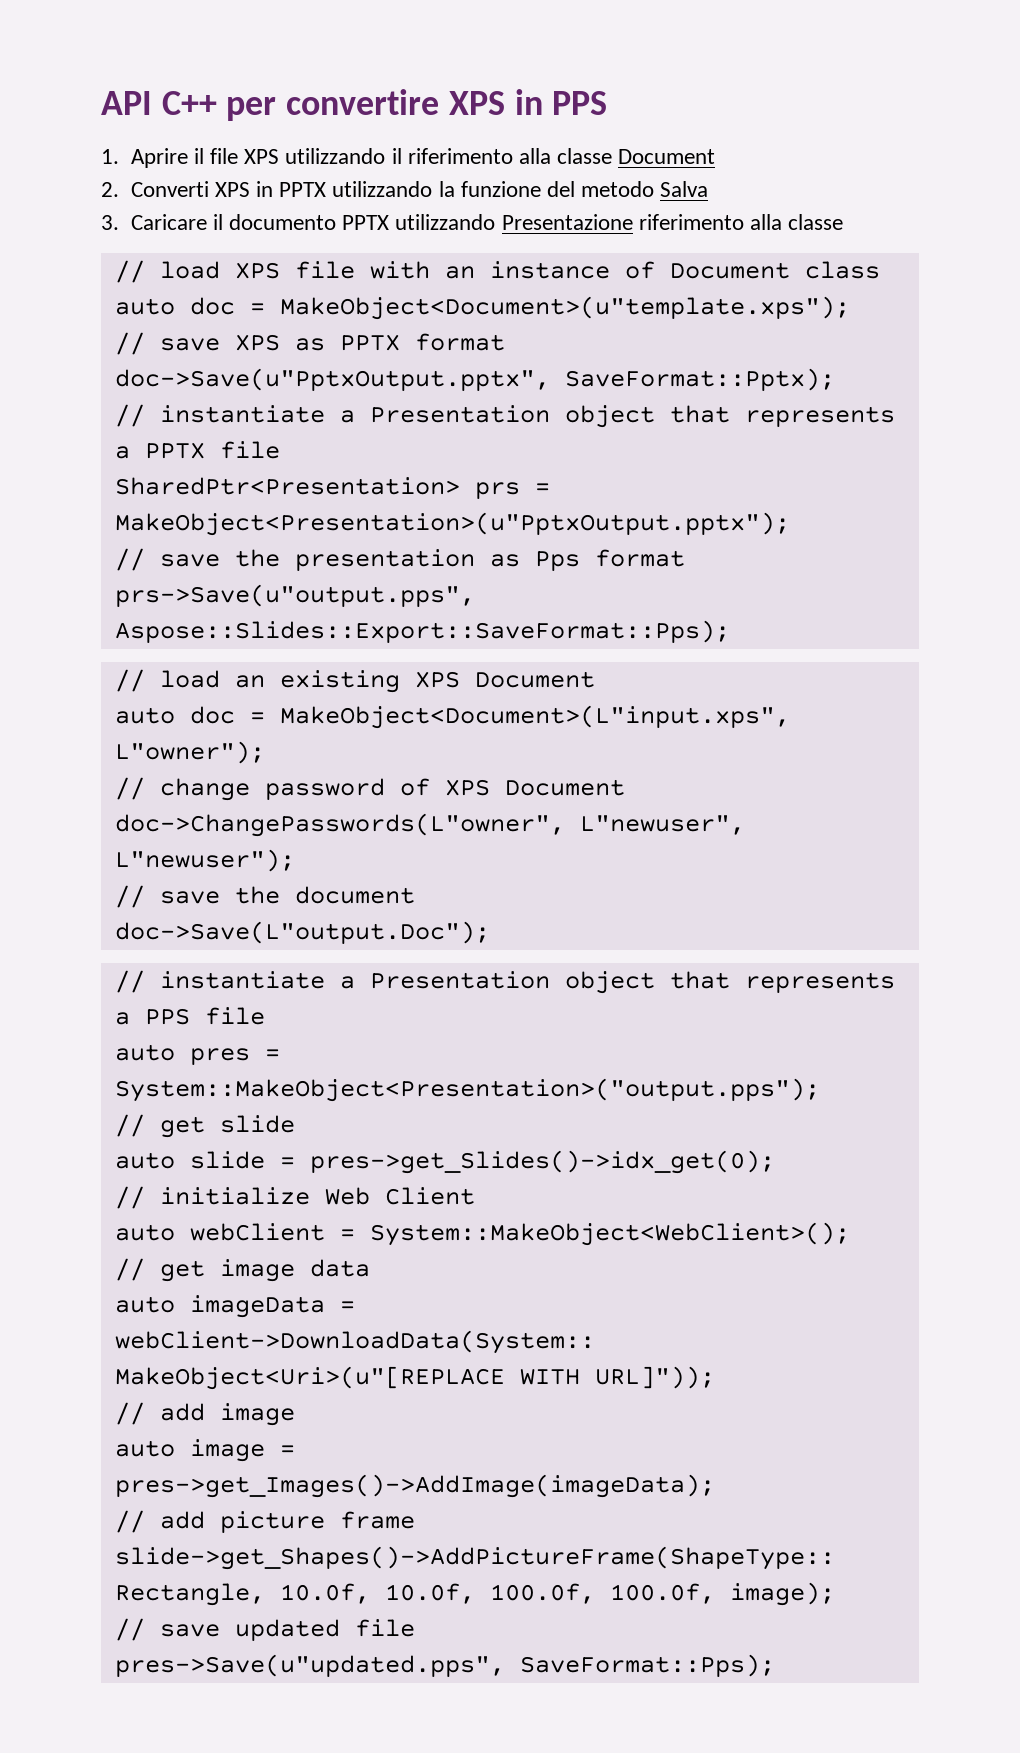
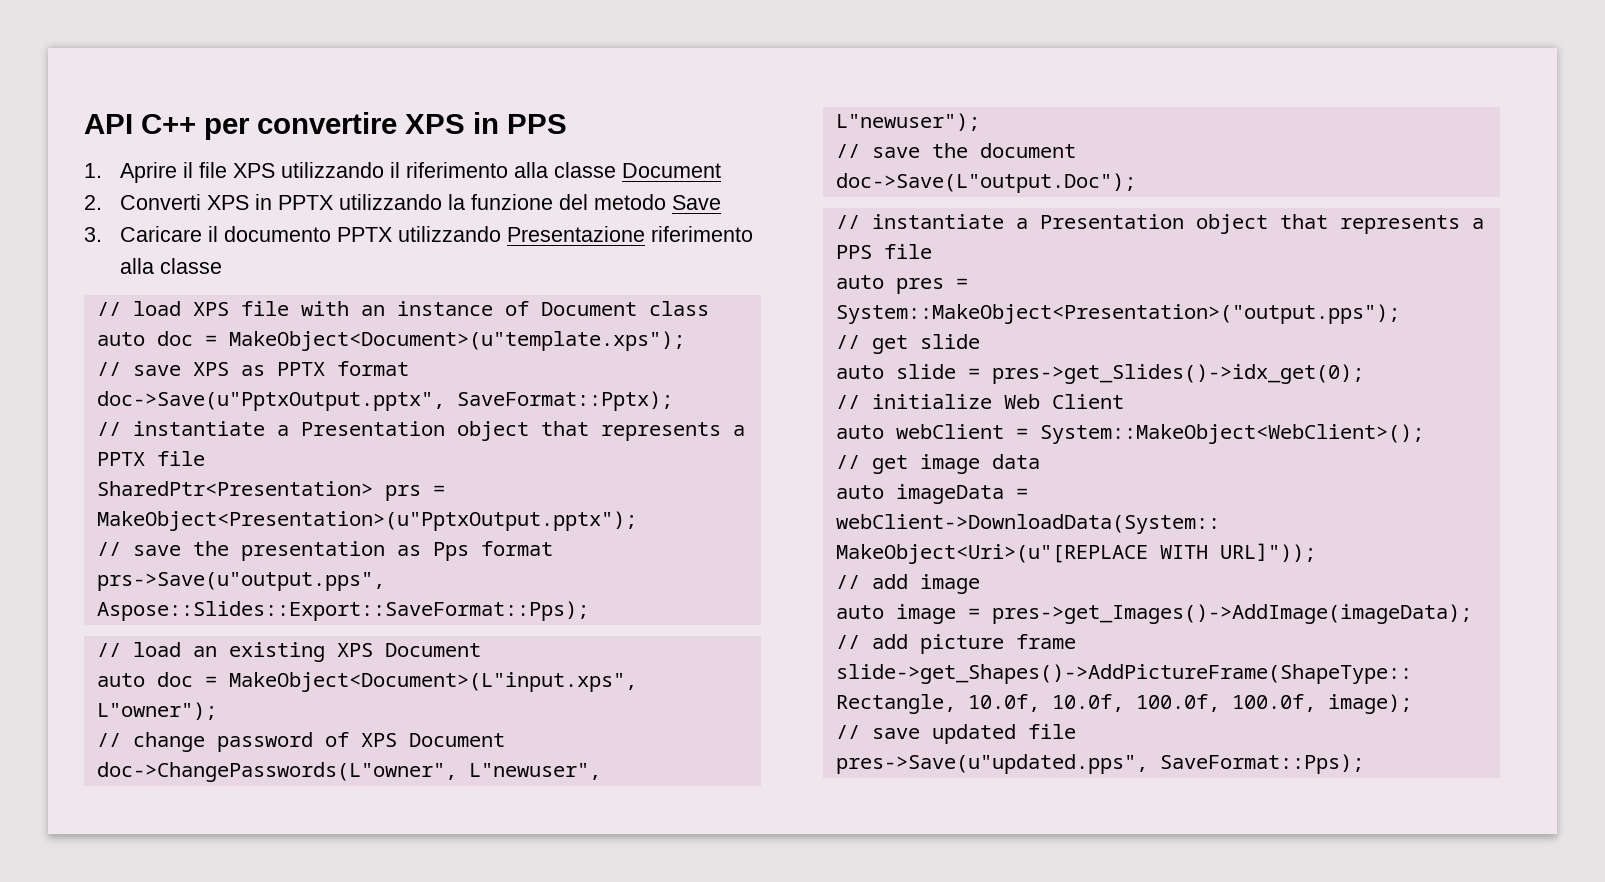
- 2. Converti XPS in PPTX utilizzando la funzione del metodo Salva
+ 2. Converti XPS in PPTX utilizzando la funzione del metodo Save

